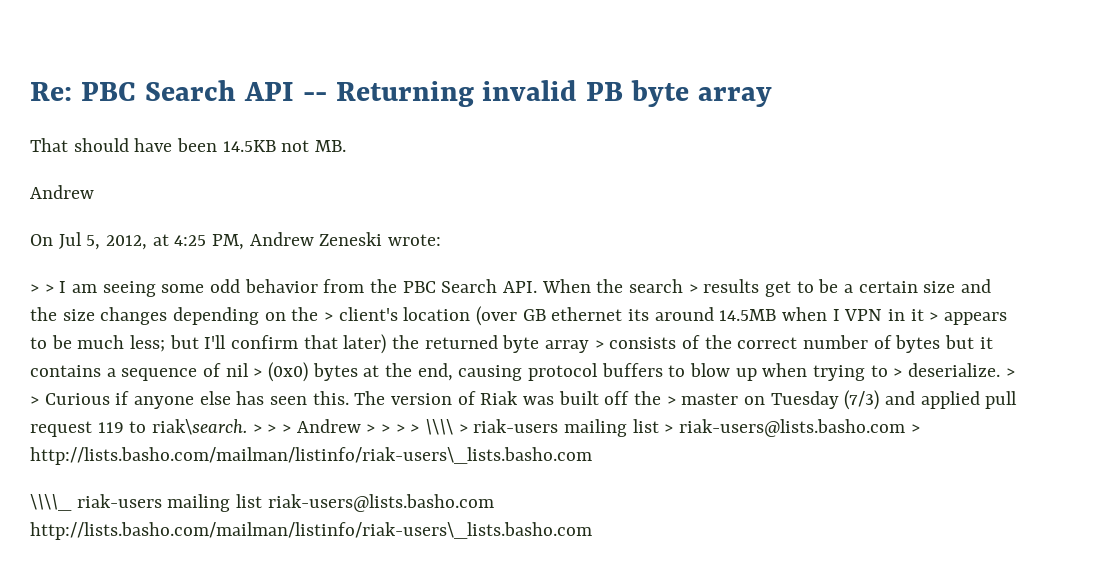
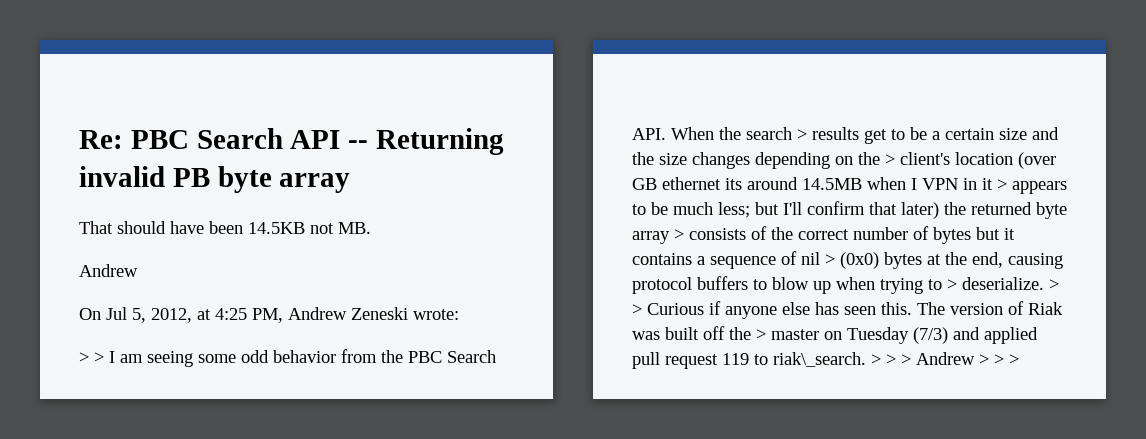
- The version of Riak was built off the > master on Tuesday (7/3) and applied pull request 119 to riak\search.
+ The version of Riak was built off the > master on Tuesday (7/3) and applied pull request 119 to riak\_search.
- > > > Andrew > > > > \\\\ > riak-users mailing list > riak-users@lists.basho.com > http://lists.basho.com/mailman/listinfo/riak-users\_lists.basho.com
- \\\\_ riak-users mailing list riak-users@lists.basho.com http://lists.basho.com/mailman/listinfo/riak-users\_lists.basho.com
+ > > > Andrew > > >

